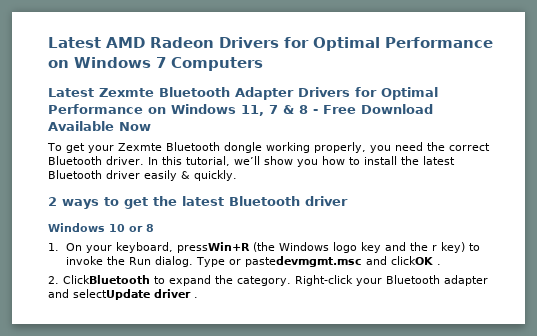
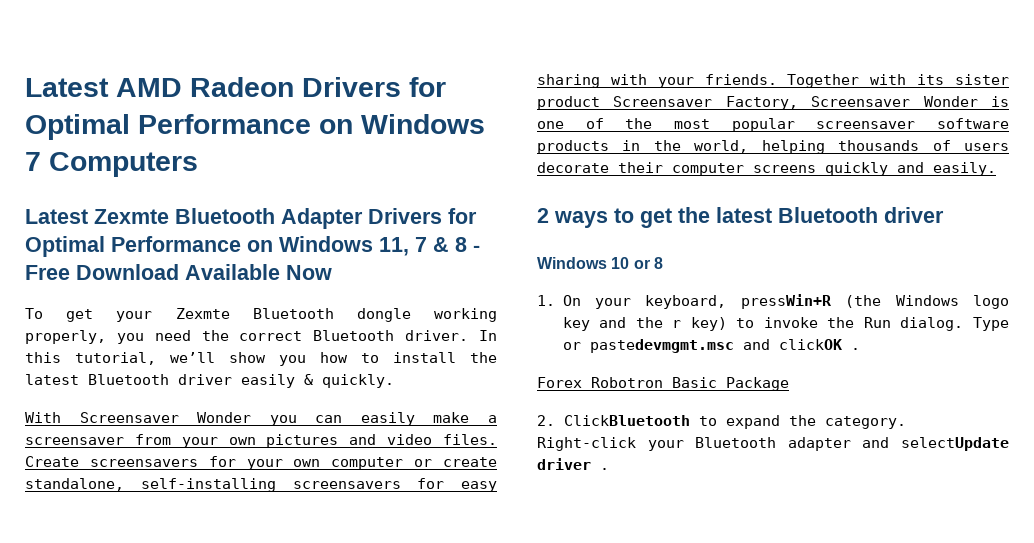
+ With Screensaver Wonder you can easily make a screensaver from your own pictures and video files. Create screensavers for your own computer or create standalone, self-installing screensavers for easy sharing with your friends. Together with its sister product Screensaver Factory, Screensaver Wonder is one of the most popular screensaver software products in the world, helping thousands of users decorate their computer screens quickly and easily.
+ Forex Robotron Basic Package

